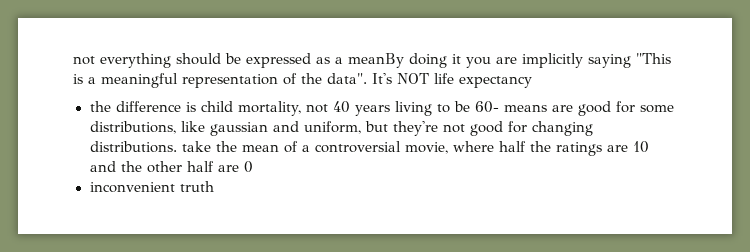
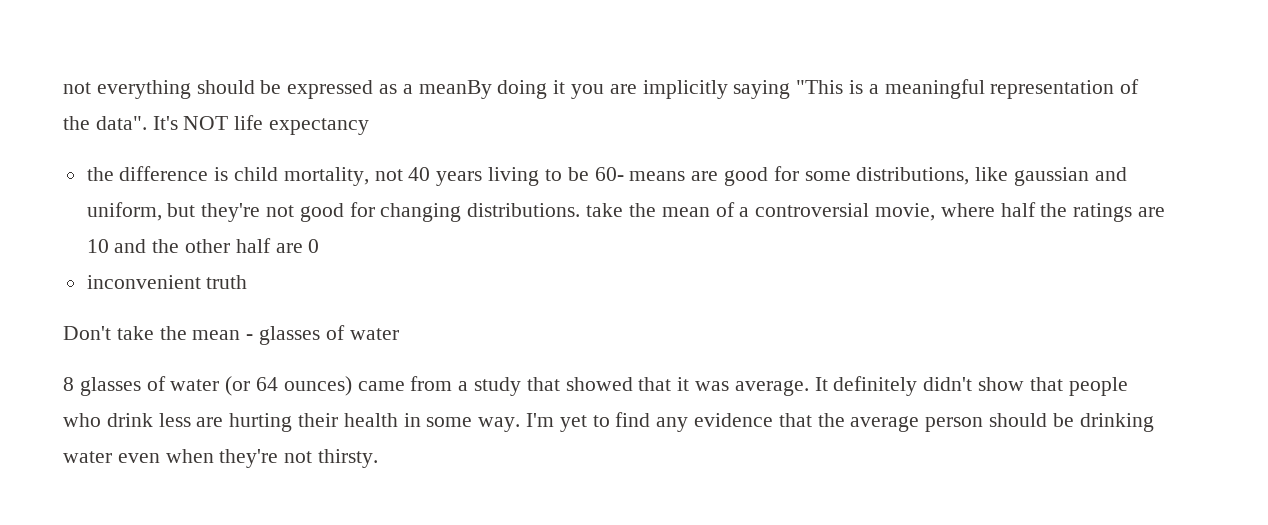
+ Don't take the mean - glasses of water
+ 8 glasses of water (or 64 ounces) came from a study that showed that it was average. It definitely didn't show that people who drink less are hurting their health in some way. I'm yet to find any evidence that the average person should be drinking water even when they're not thirsty.

